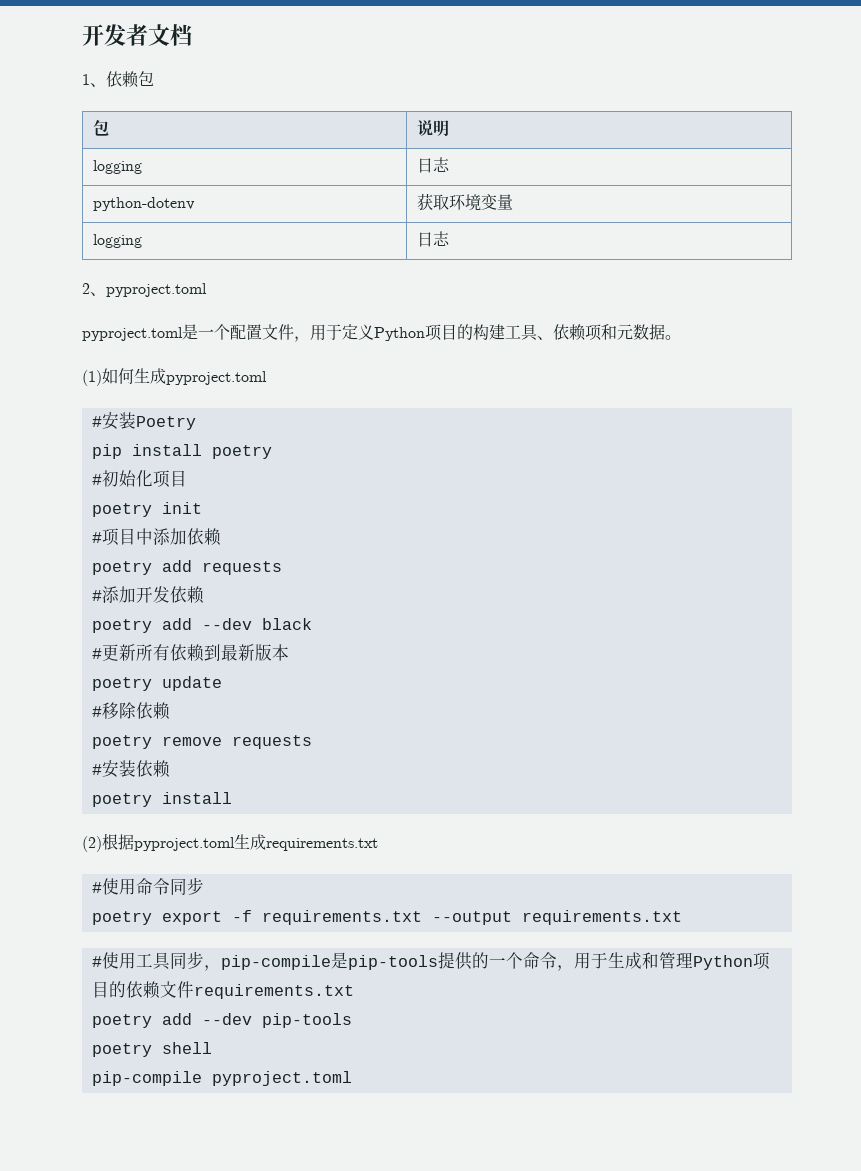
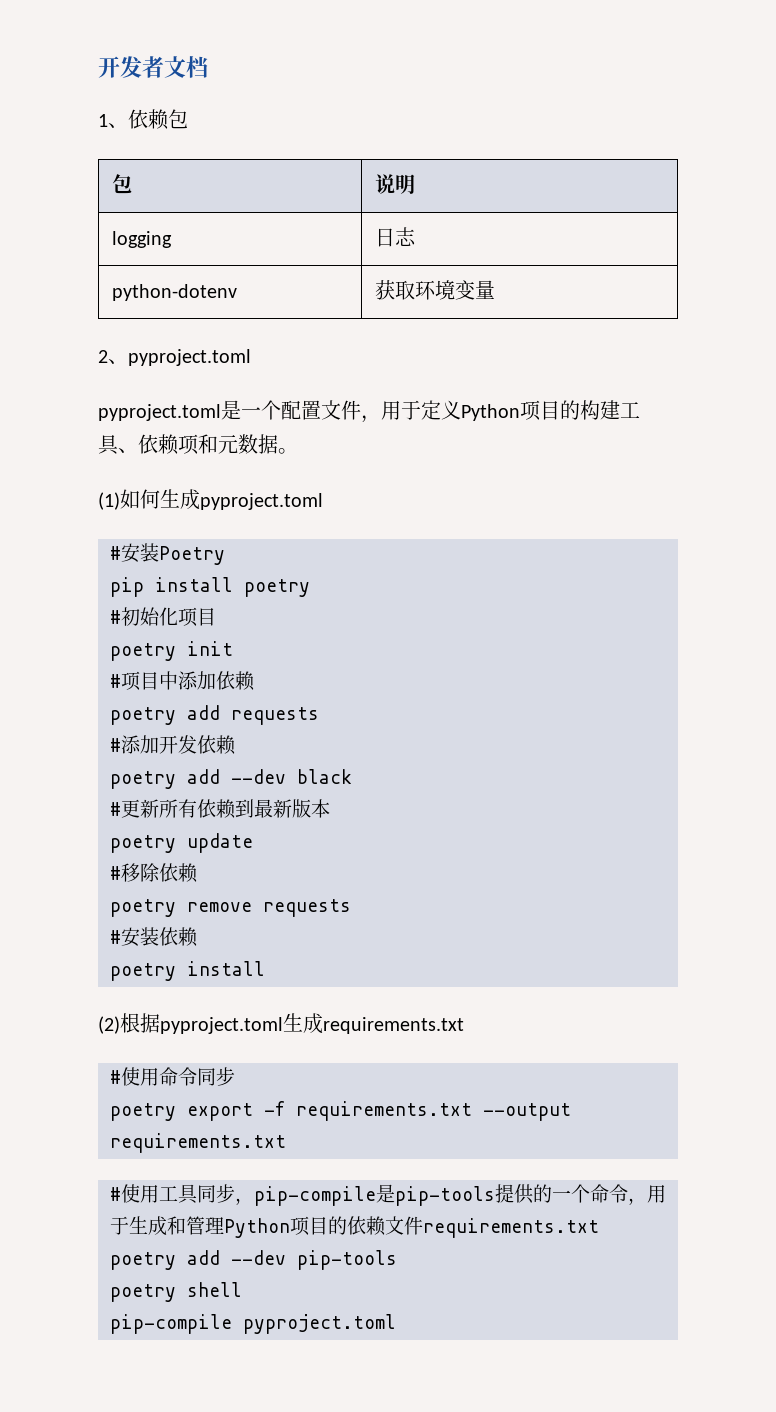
  python-dotenv | 获取环境变量
- logging | 日志

